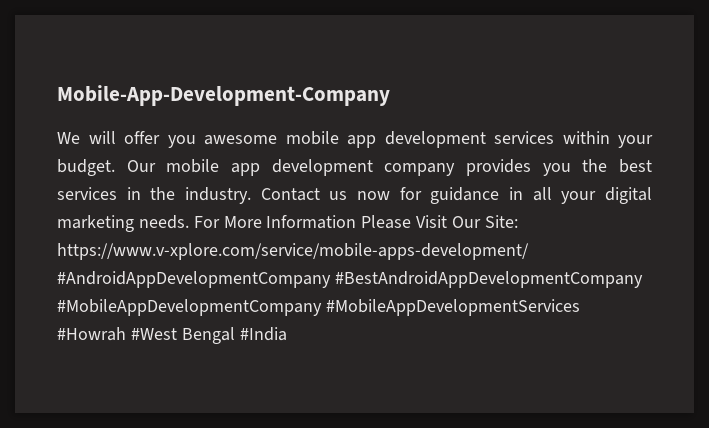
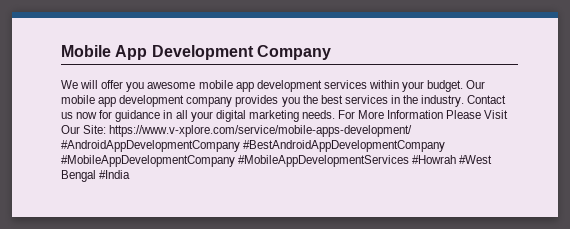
- Mobile-App-Development-Company
+ Mobile App Development Company

